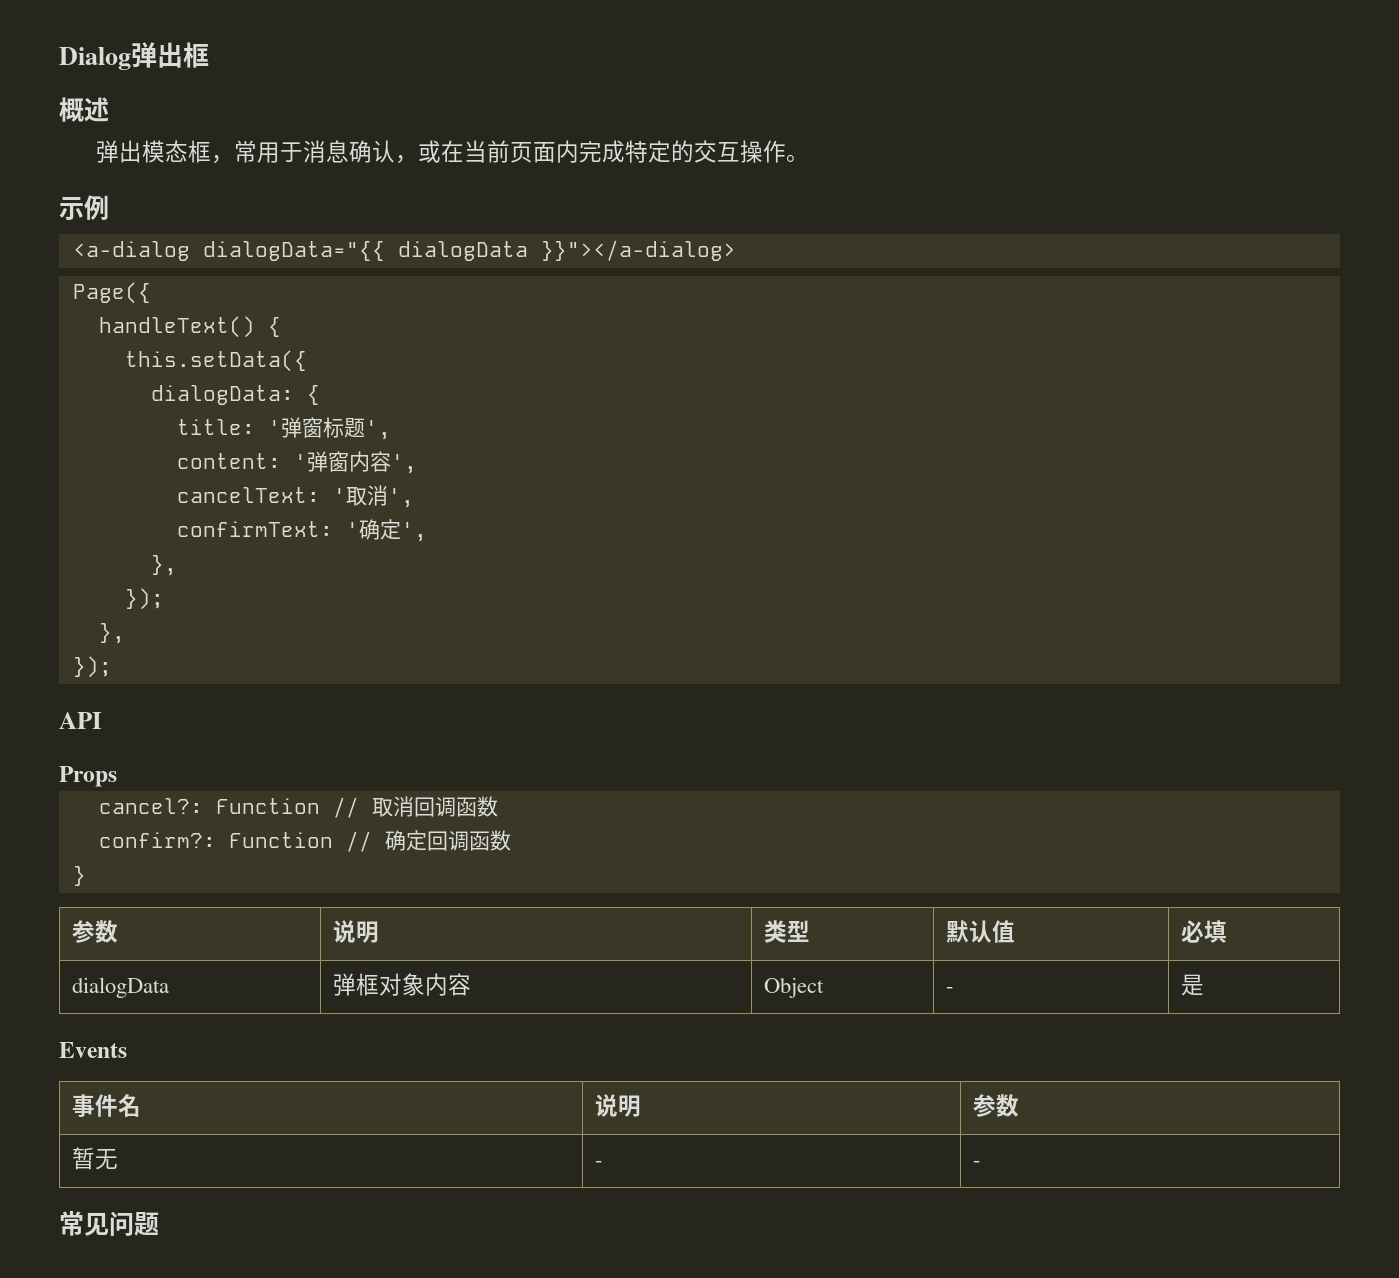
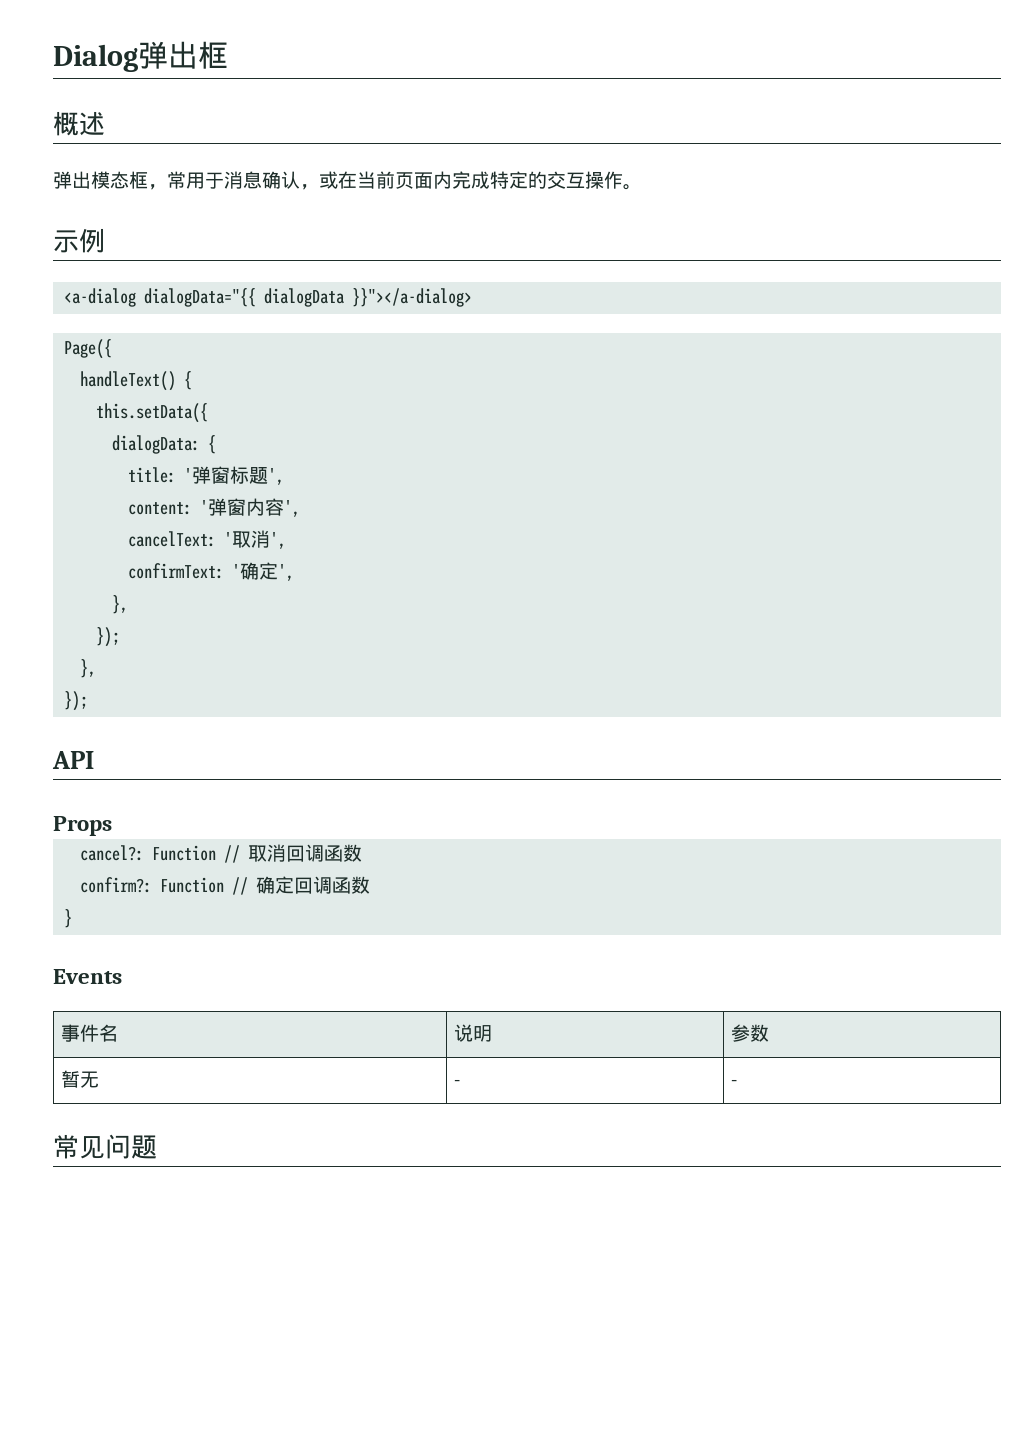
- 参数 | 说明 | 类型 | 默认值 | 必填
- dialogData | 弹框对象内容 | Object | - | 是

